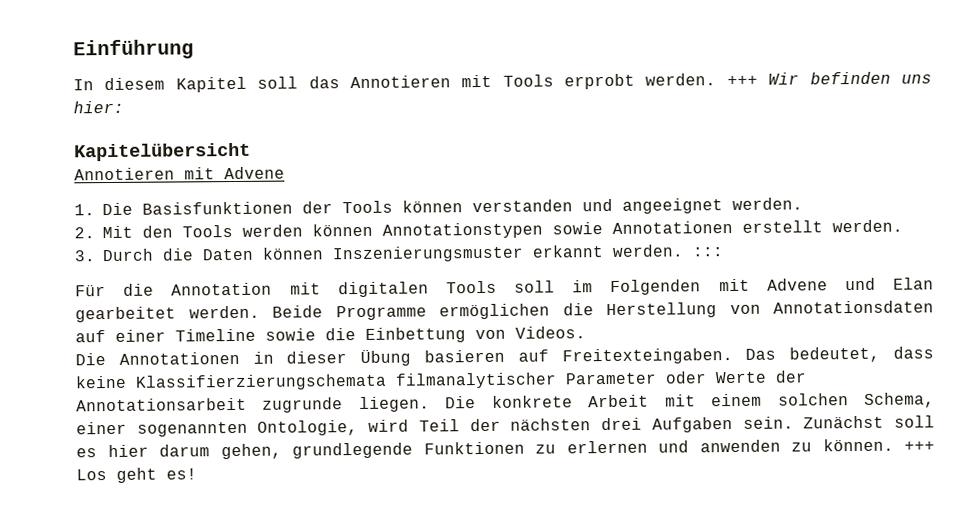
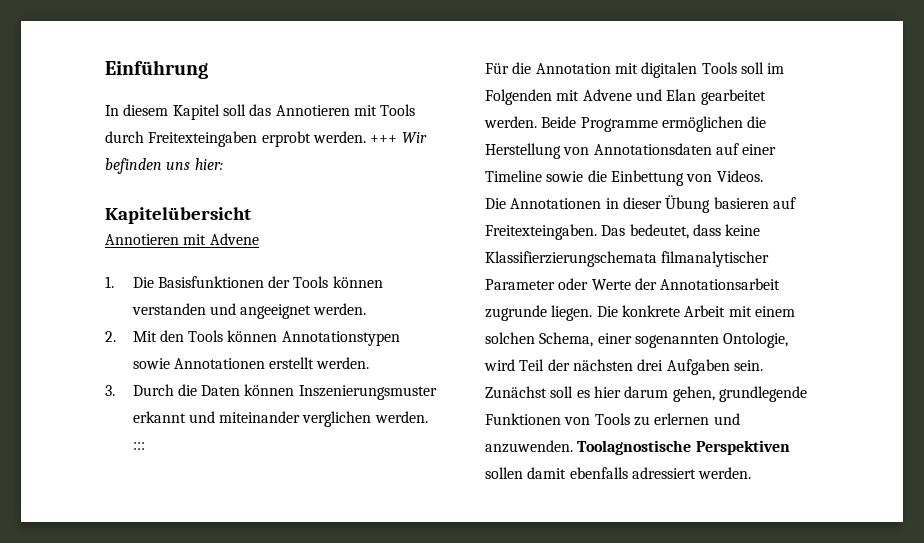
- In diesem Kapitel soll das Annotieren mit Tools erprobt werden.
+ In diesem Kapitel soll das Annotieren mit Tools durch Freitexteingaben erprobt werden.
- 2. Mit den Tools werden können Annotationstypen sowie Annotationen erstellt werden.
+ 2. Mit den Tools können Annotationstypen sowie Annotationen erstellt werden.
- 3. Durch die Daten können Inszenierungsmuster erkannt werden. :::
+ 3. Durch die Daten können Inszenierungsmuster erkannt und miteinander verglichen werden. :::
- Zunächst soll es hier darum gehen, grundlegende Funktionen zu erlernen und anwenden zu können. +++ Los geht es!
+ Zunächst soll es hier darum gehen, grundlegende Funktionen von Tools zu erlernen und anzuwenden. Toolagnostische Perspektiven sollen damit ebenfalls adressiert werden.

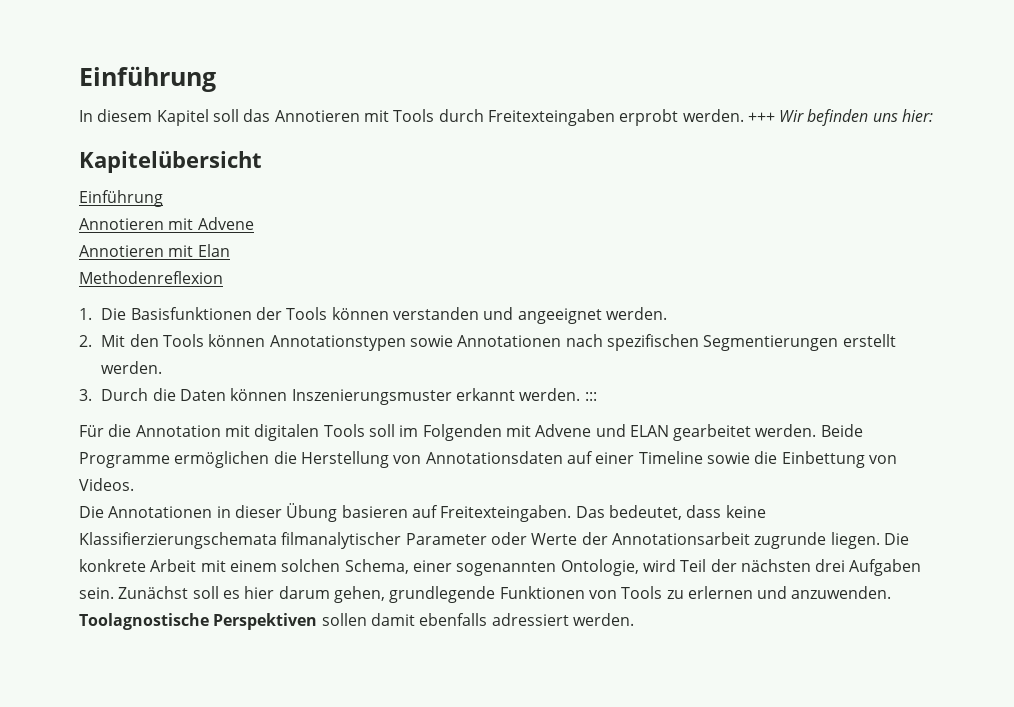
  Kapitelübersicht
+ Einführung
+ Annotieren mit Elan
+ Methodenreflexion
- 2. Mit den Tools können Annotationstypen sowie Annotationen erstellt werden.
+ 2. Mit den Tools können Annotationstypen sowie Annotationen nach spezifischen Segmentierungen erstellt werden.
- 3. Durch die Daten können Inszenierungsmuster erkannt und miteinander verglichen werden. :::
+ 3. Durch die Daten können Inszenierungsmuster erkannt werden. :::
- Für die Annotation mit digitalen Tools soll im Folgenden mit Advene und Elan gearbeitet werden.
+ Für die Annotation mit digitalen Tools soll im Folgenden mit Advene und ELAN gearbeitet werden.

